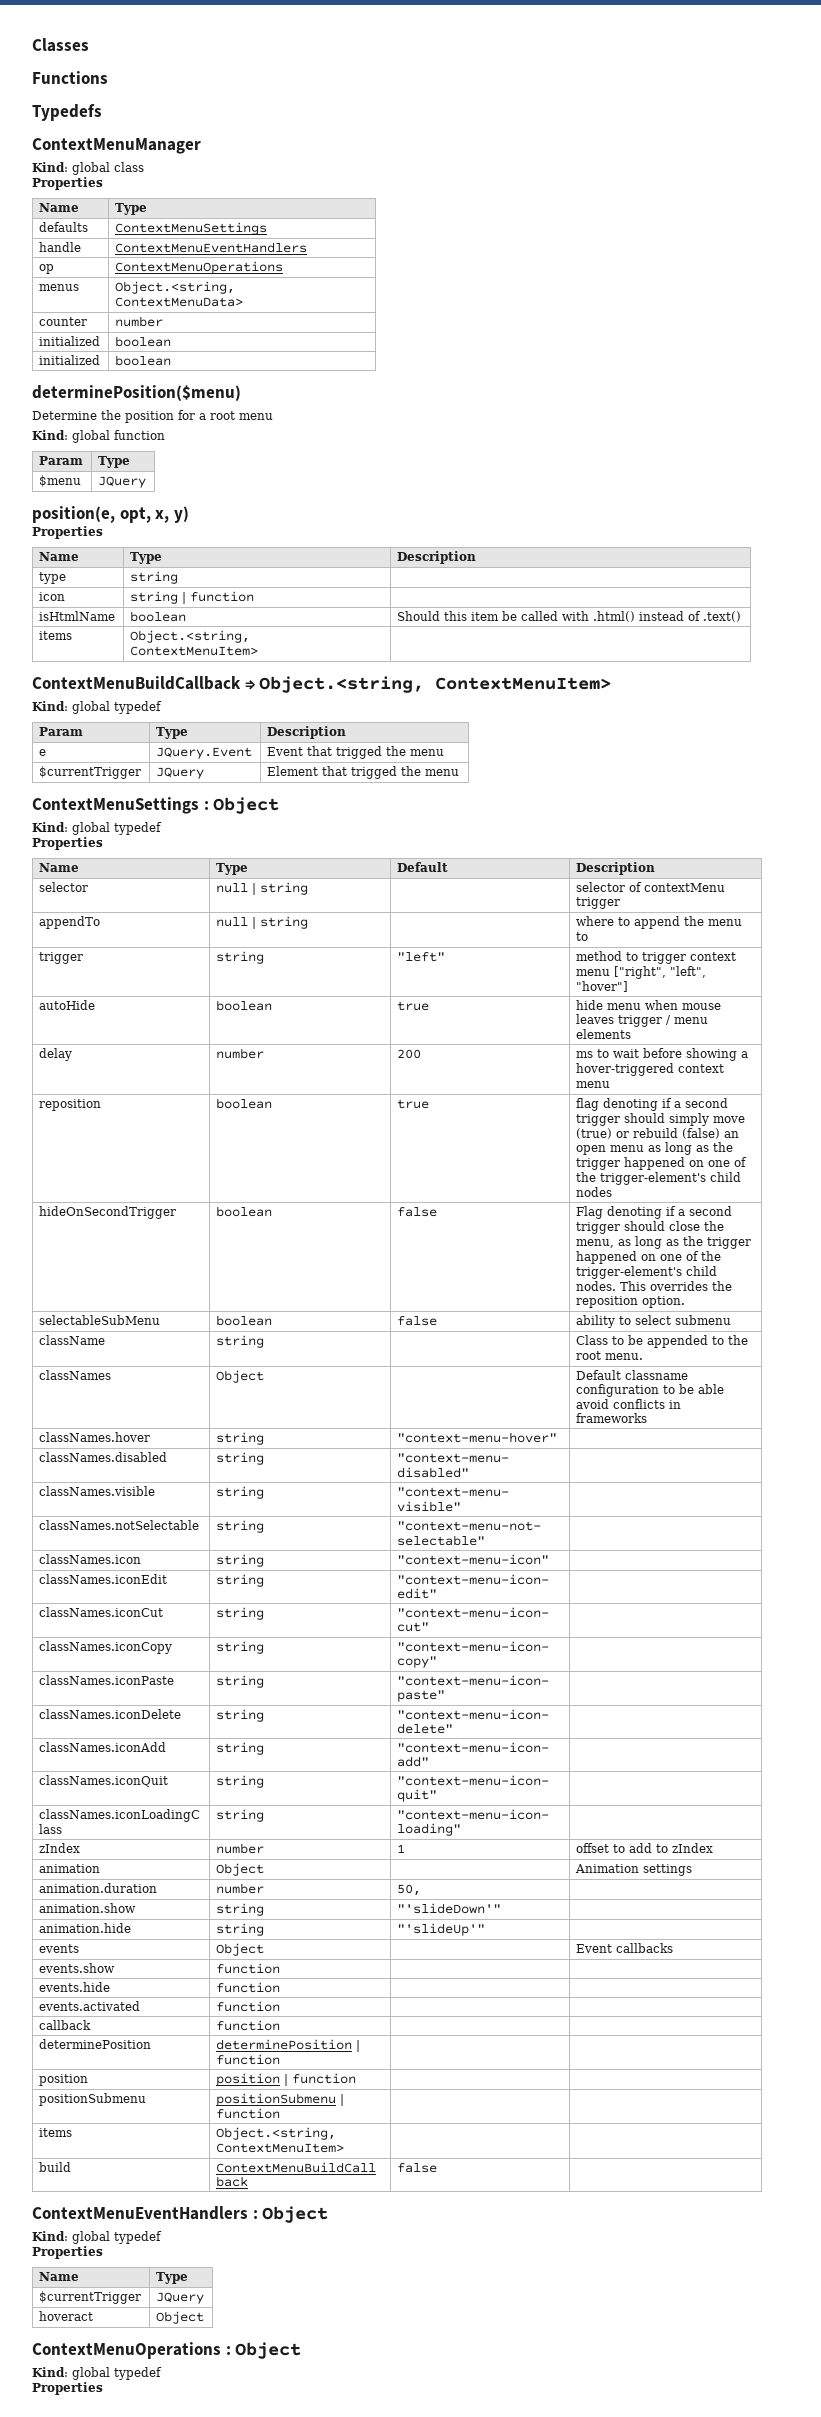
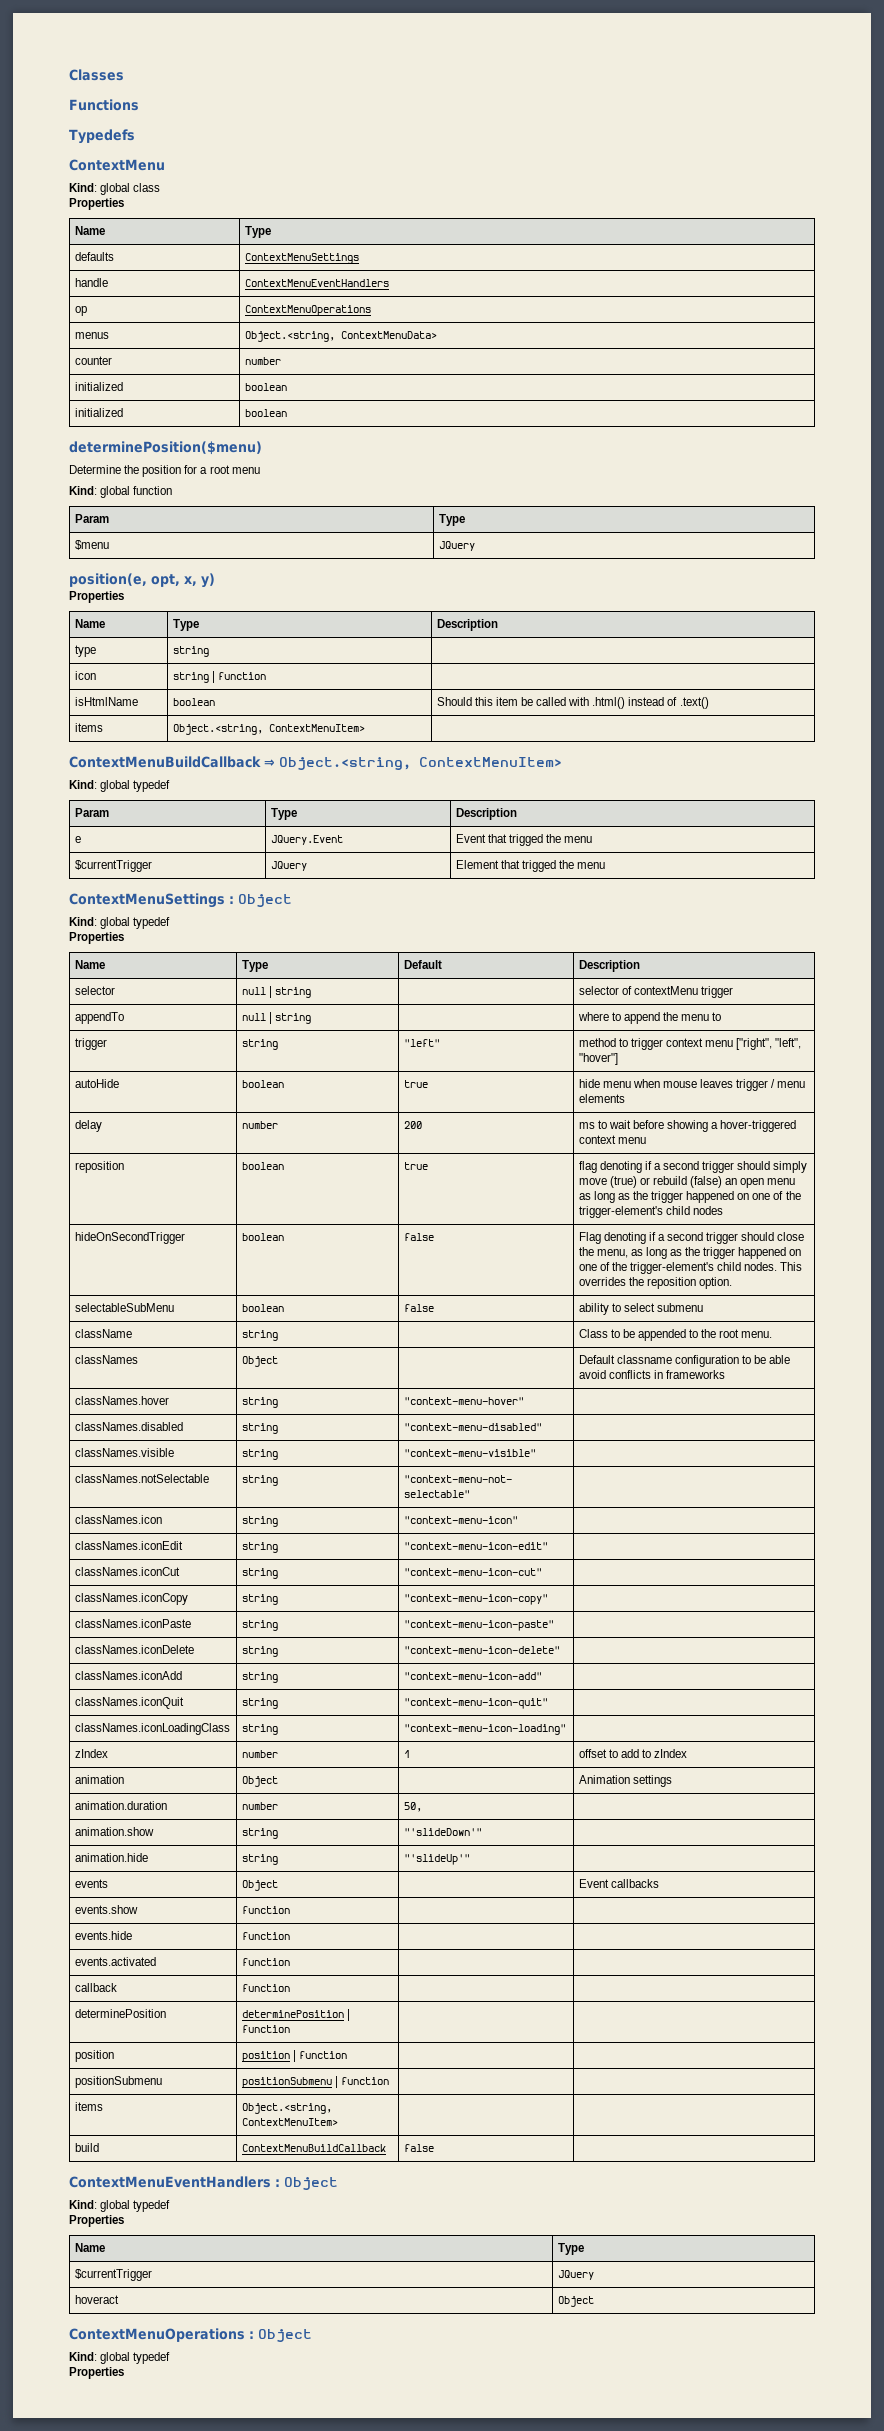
- ContextMenuManager
+ ContextMenu

